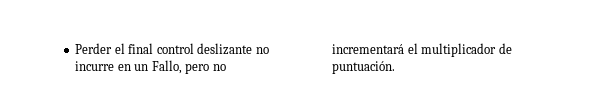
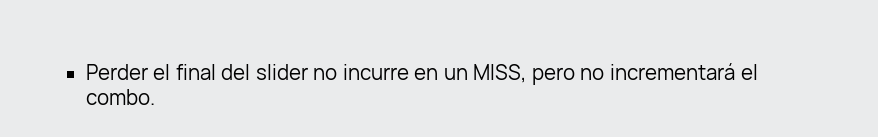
- Perder el final control deslizante no incurre en un Fallo, pero no incrementará el multiplicador de puntuación.
+ Perder el final del slider no incurre en un MISS, pero no incrementará el combo.

